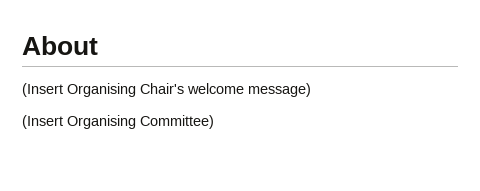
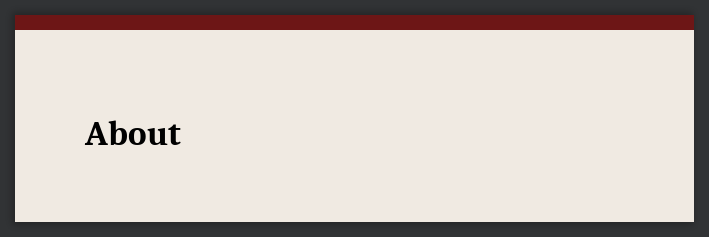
- (Insert Organising Chair's welcome message)
- (Insert Organising Committee)

